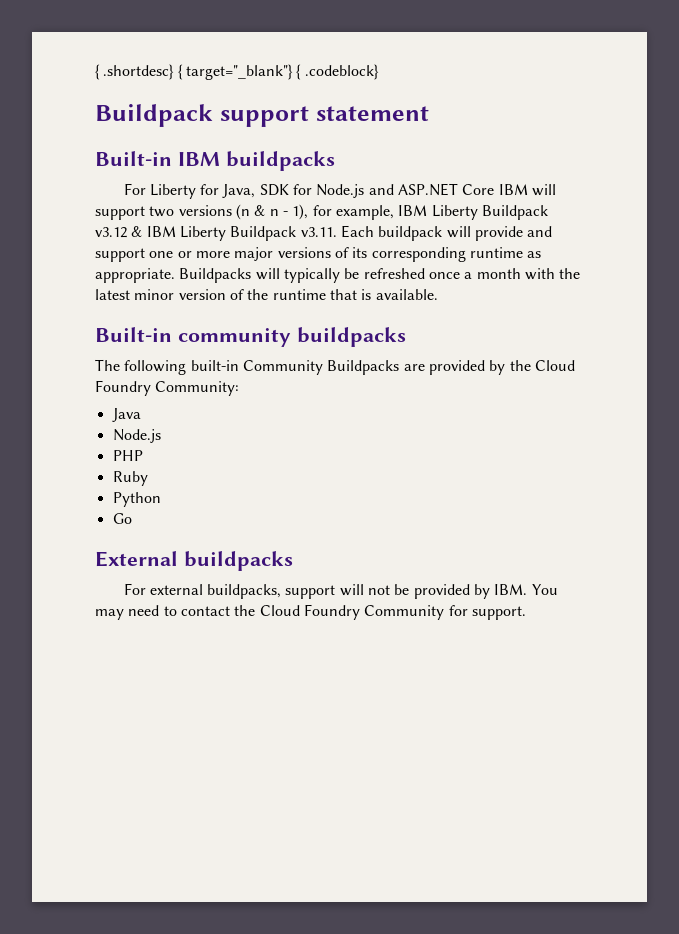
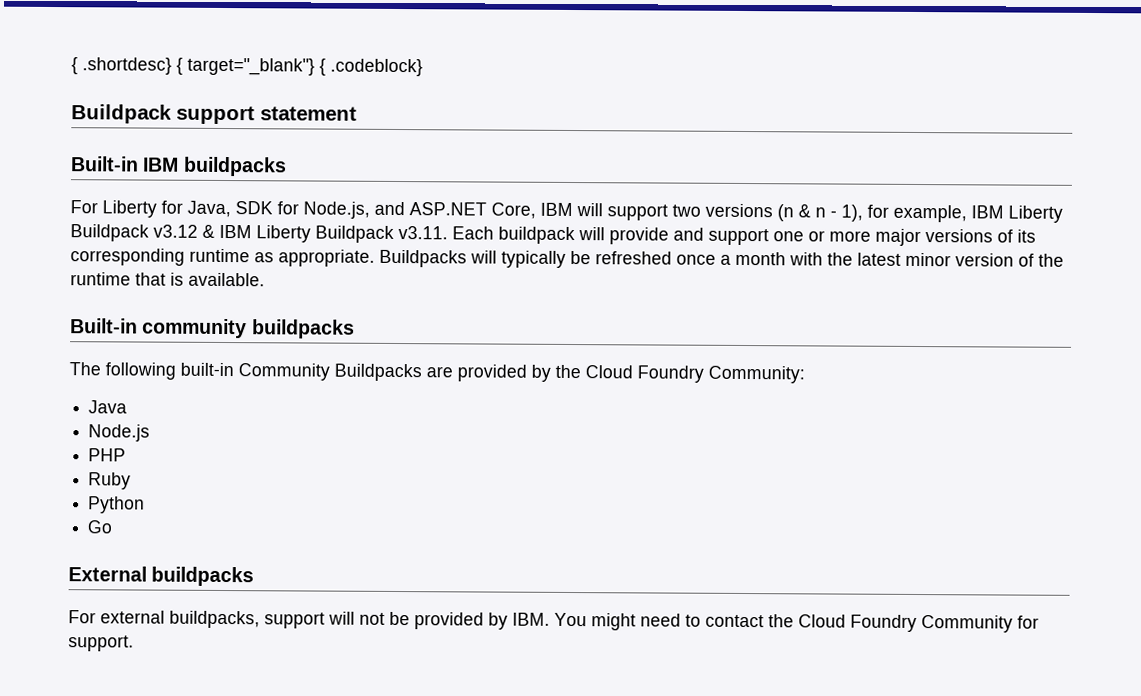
- For Liberty for Java, SDK for Node.js and ASP.NET Core IBM will support two versions (n & n - 1), for example, IBM Liberty Buildpack v3.12 & IBM Liberty Buildpack v3.11. Each buildpack will provide and support one or more major versions of its corresponding runtime as appropriate.
+ For Liberty for Java, SDK for Node.js, and ASP.NET Core, IBM will support two versions (n & n - 1), for example, IBM Liberty Buildpack v3.12 & IBM Liberty Buildpack v3.11. Each buildpack will provide and support one or more major versions of its corresponding runtime as appropriate.
- For external buildpacks, support will not be provided by IBM. You may need to contact the Cloud Foundry Community for support.
+ For external buildpacks, support will not be provided by IBM. You might need to contact the Cloud Foundry Community for support.

